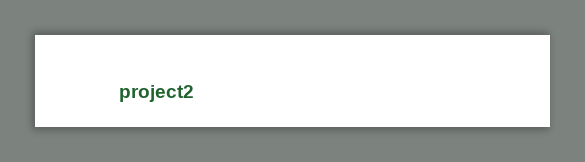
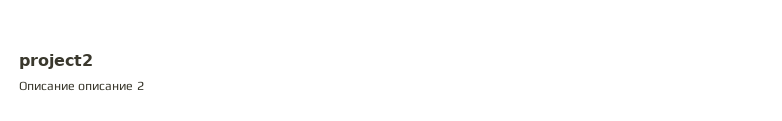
+ Описание описание 2

